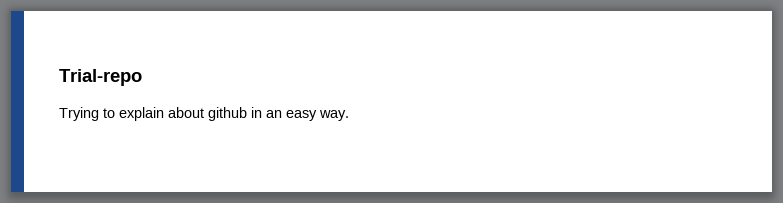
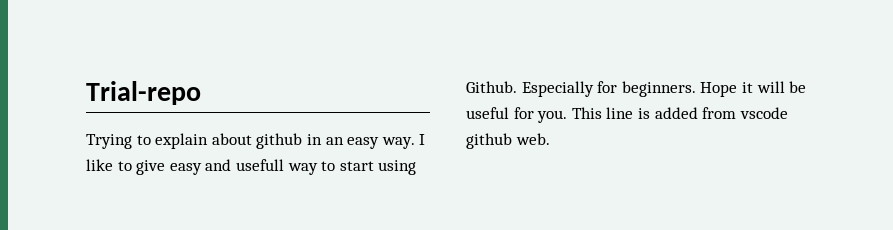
+ I like to give easy and usefull way to start using Github. Especially for beginners. Hope it will be useful for you. This line is added from vscode github web.

